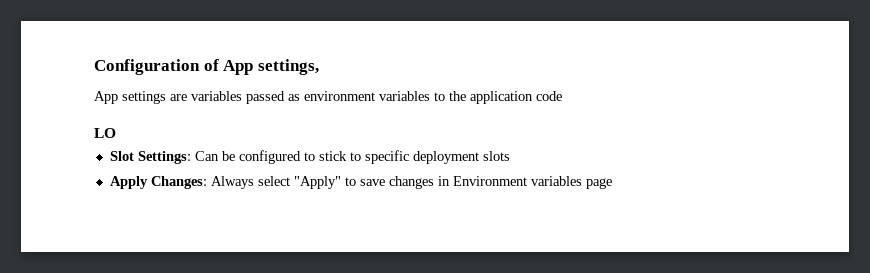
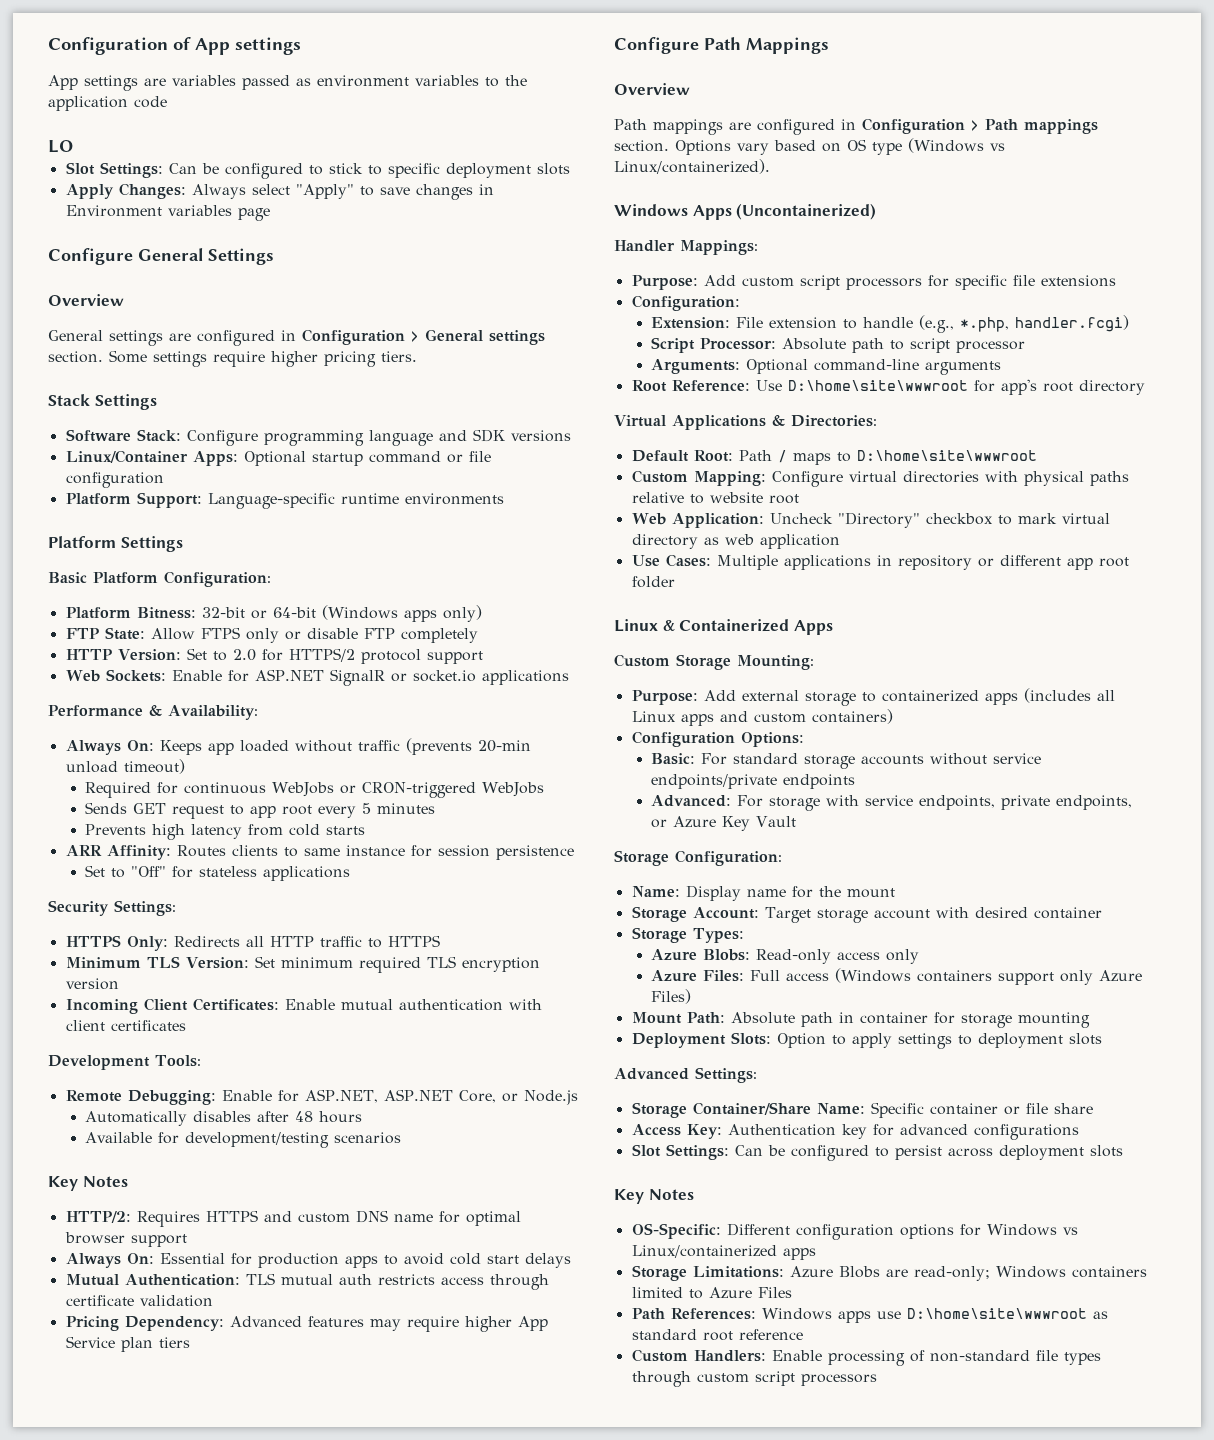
- Configuration of App settings,
+ Configuration of App settings
+ Configure General Settings
+ Overview
+ General settings are configured in Configuration > General settings section. Some settings require higher pricing tiers.
+ Stack Settings
+ Software Stack: Configure programming language and SDK versions
+ Linux/Container Apps: Optional startup command or file configuration
+ Platform Support: Language-specific runtime environments
+ Platform Settings
+ Basic Platform Configuration:
+ Platform Bitness: 32-bit or 64-bit (Windows apps only)
+ FTP State: Allow FTPS only or disable FTP completely
+ HTTP Version: Set to 2.0 for HTTPS/2 protocol support
+ Web Sockets: Enable for ASP.NET SignalR or socket.io applications
+ Performance & Availability:
+ Always On: Keeps app loaded without traffic (prevents 20-min unload timeout)
+ Required for continuous WebJobs or CRON-triggered WebJobs
+ Sends GET request to app root every 5 minutes
+ Prevents high latency from cold starts
+ ARR Affinity: Routes clients to same instance for session persistence
+ Set to "Off" for stateless applications
+ Security Settings:
+ HTTPS Only: Redirects all HTTP traffic to HTTPS
+ Minimum TLS Version: Set minimum required TLS encryption version
+ Incoming Client Certificates: Enable mutual authentication with client certificates
+ Development Tools:
+ Remote Debugging: Enable for ASP.NET, ASP.NET Core, or Node.js
+ Automatically disables after 48 hours
+ Available for development/testing scenarios
+ Key Notes
+ HTTP/2: Requires HTTPS and custom DNS name for optimal browser support
+ Always On: Essential for production apps to avoid cold start delays
+ Mutual Authentication: TLS mutual auth restricts access through certificate validation
+ Pricing Dependency: Advanced features may require higher App Service plan tiers
+ Configure Path Mappings
+ Overview
+ Path mappings are configured in Configuration > Path mappings section. Options vary based on OS type (Windows vs Linux/containerized).
+ Windows Apps (Uncontainerized)
+ Handler Mappings:
+ Purpose: Add custom script processors for specific file extensions
+ Configuration:
+ Extension: File extension to handle (e.g., *.php, handler.fcgi)
+ Script Processor: Absolute path to script processor
+ Arguments: Optional command-line arguments
+ Root Reference: Use D:\home\site\wwwroot for app's root directory
+ Virtual Applications & Directories:
+ Default Root: Path / maps to D:\home\site\wwwroot
+ Custom Mapping: Configure virtual directories with physical paths relative to website root
+ Web Application: Uncheck "Directory" checkbox to mark virtual directory as web application
+ Use Cases: Multiple applications in repository or different app root folder
+ Linux & Containerized Apps
+ Custom Storage Mounting:
+ Purpose: Add external storage to containerized apps (includes all Linux apps and custom containers)
+ Configuration Options:
+ Basic: For standard storage accounts without service endpoints/private endpoints
+ Advanced: For storage with service endpoints, private endpoints, or Azure Key Vault
+ Storage Configuration:
+ Name: Display name for the mount
+ Storage Account: Target storage account with desired container
+ Storage Types:
+ Azure Blobs: Read-only access only
+ Azure Files: Full access (Windows containers support only Azure Files)
+ Mount Path: Absolute path in container for storage mounting
+ Deployment Slots: Option to apply settings to deployment slots
+ Advanced Settings:
+ Storage Container/Share Name: Specific container or file share
+ Access Key: Authentication key for advanced configurations
+ Slot Settings: Can be configured to persist across deployment slots
+ Key Notes
+ OS-Specific: Different configuration options for Windows vs Linux/containerized apps
+ Storage Limitations: Azure Blobs are read-only; Windows containers limited to Azure Files
+ Path References: Windows apps use D:\home\site\wwwroot as standard root reference
+ Custom Handlers: Enable processing of non-standard file types through custom script processors

